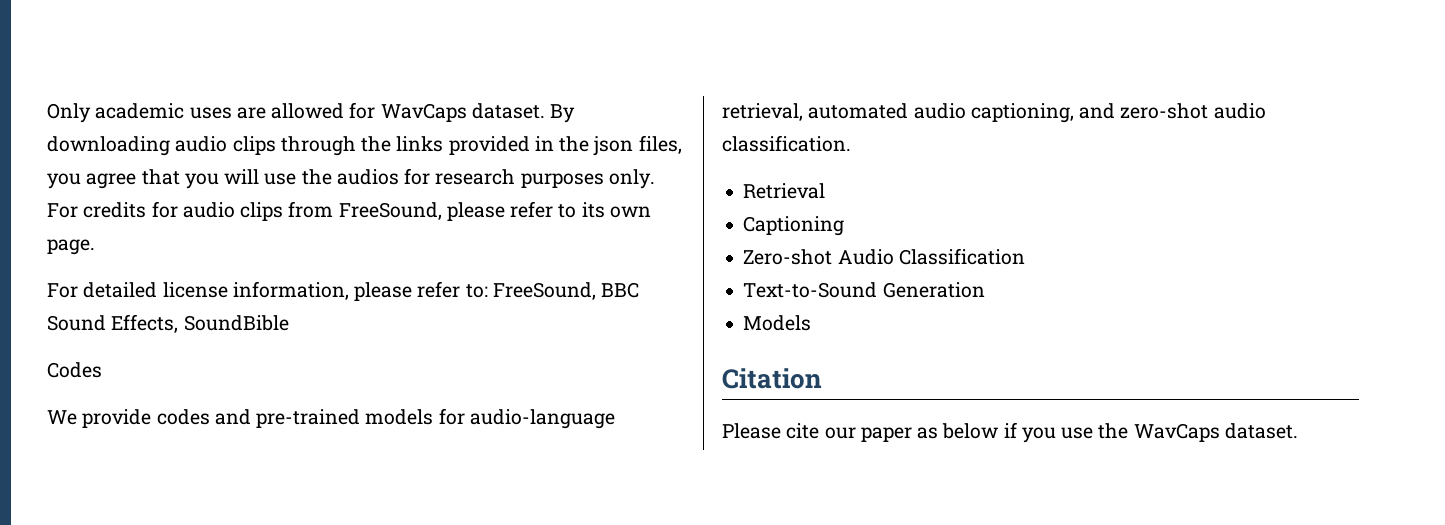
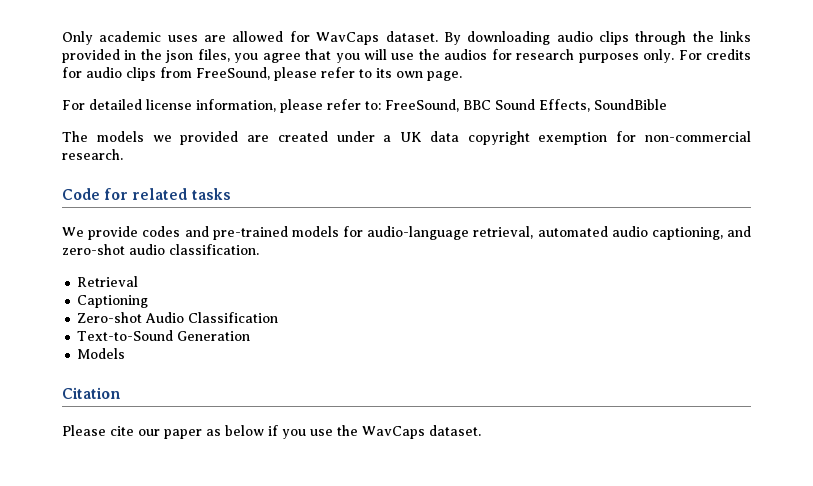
- Codes
+ The models we provided are created under a UK data copyright exemption for non-commercial research.
+ Code for related tasks

